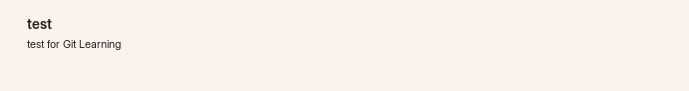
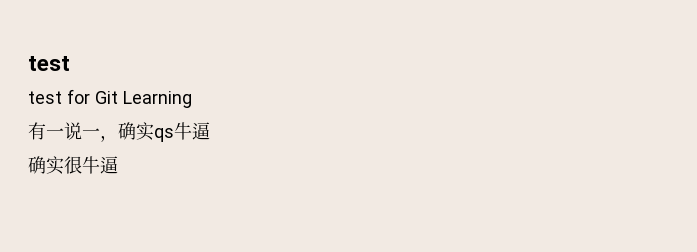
+ 有一说一，确实qs牛逼
+ 确实很牛逼

